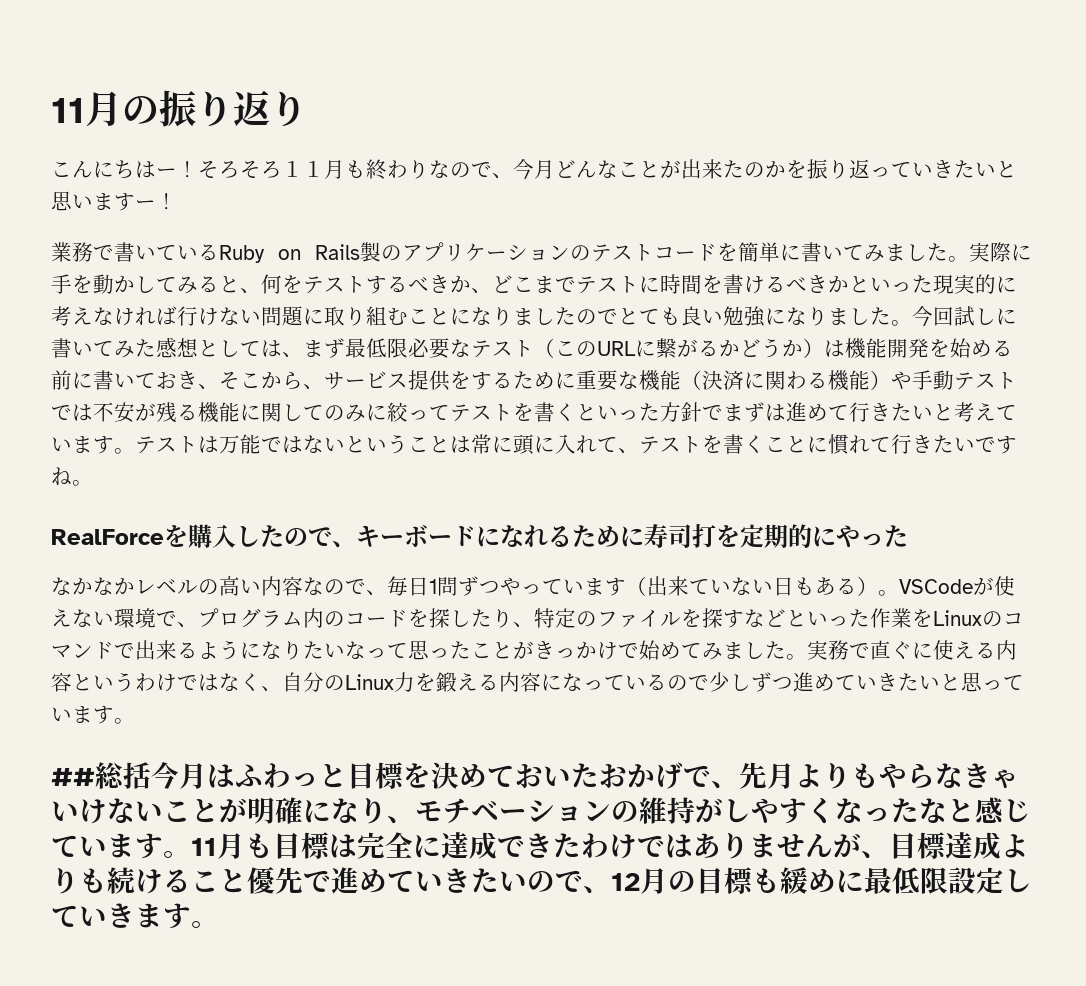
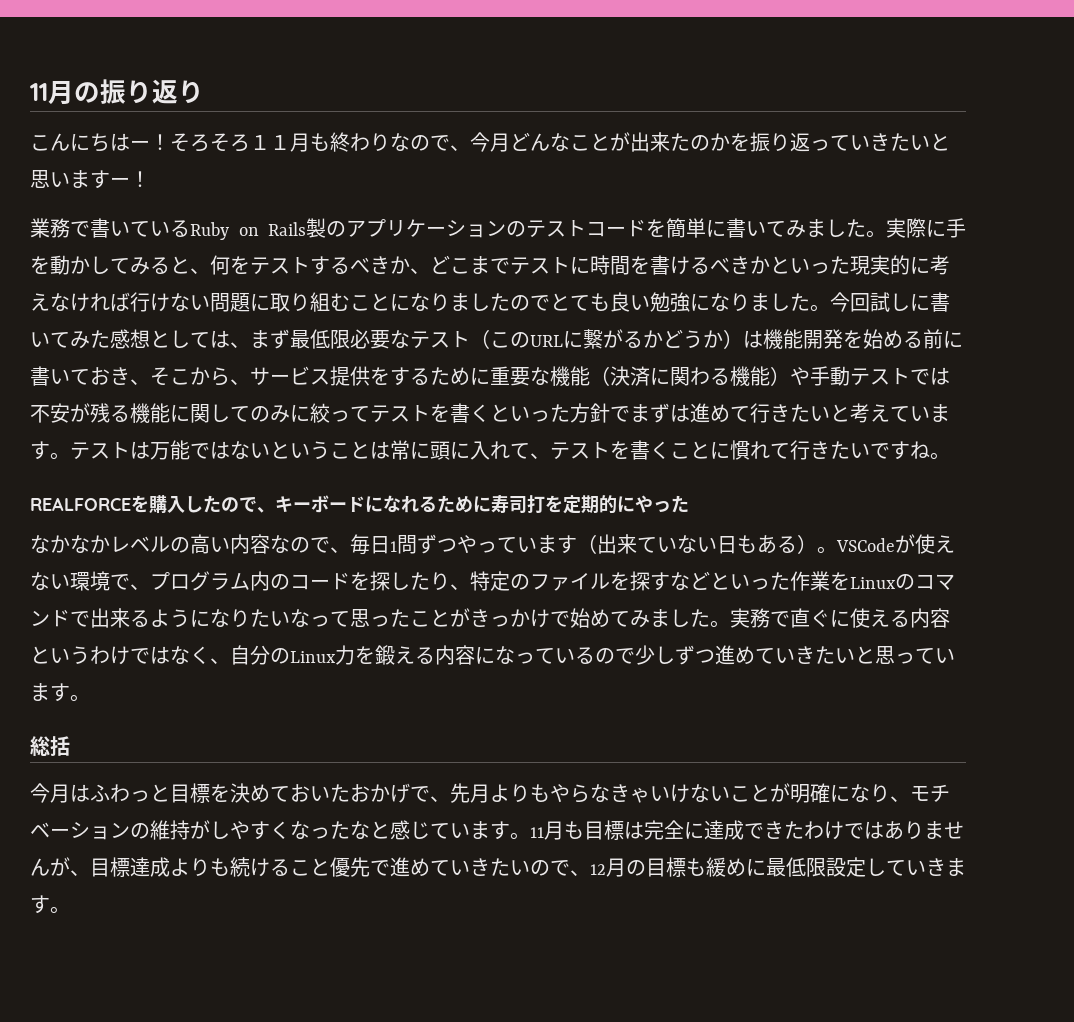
- RealForceを購入したので、キーボードになれるために寿司打を定期的にやった
+ REALFORCEを購入したので、キーボードになれるために寿司打を定期的にやった
- ##総括今月はふわっと目標を決めておいたおかげで、先月よりもやらなきゃいけないことが明確になり、モチベーションの維持がしやすくなったなと感じています。
+ 総括
+ 今月はふわっと目標を決めておいたおかげで、先月よりもやらなきゃいけないことが明確になり、モチベーションの維持がしやすくなったなと感じています。

